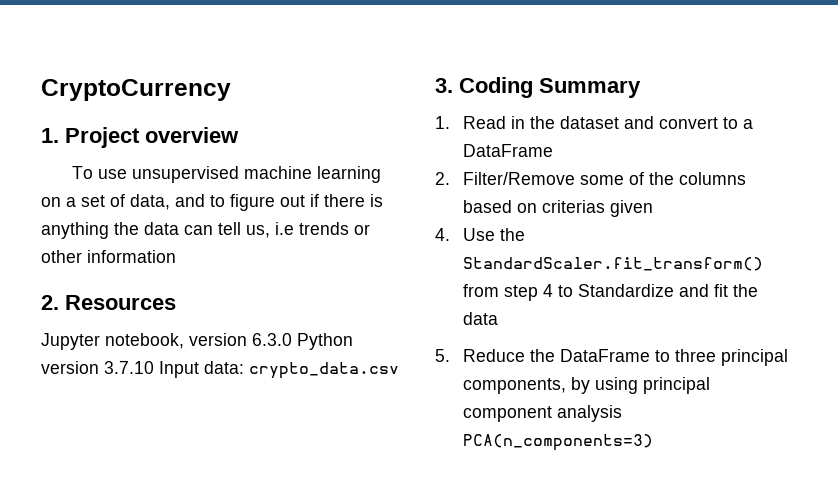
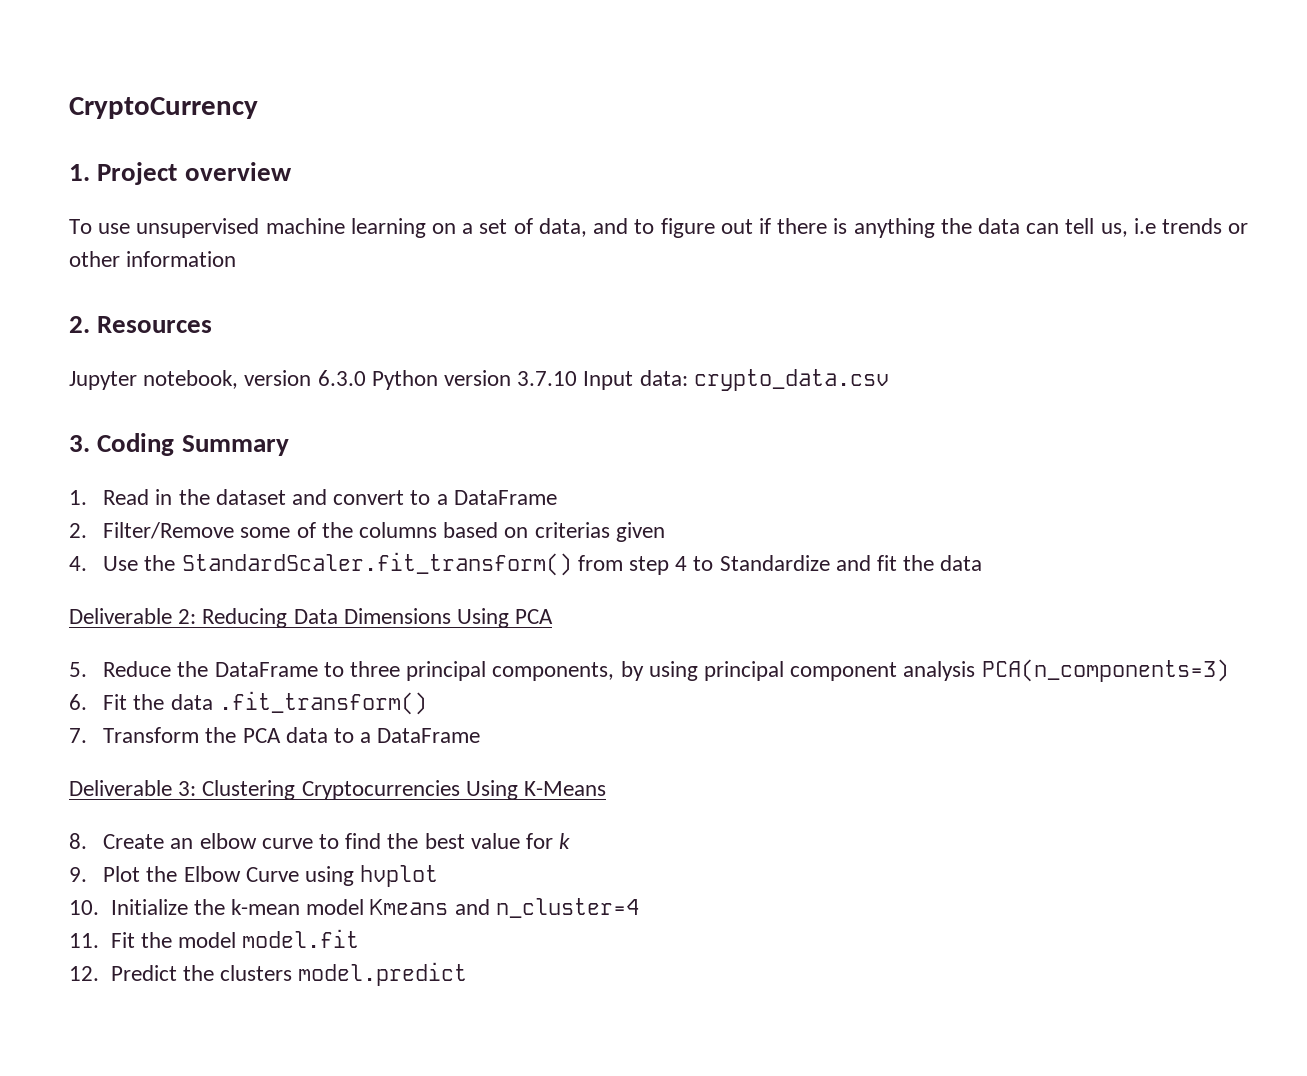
+ Deliverable 2: Reducing Data Dimensions Using PCA
+ 6. Fit the data .fit_transform()
+ 7. Transform the PCA data to a DataFrame
+ Deliverable 3: Clustering Cryptocurrencies Using K-Means
+ 8. Create an elbow curve to find the best value for k
+ 9. Plot the Elbow Curve using hvplot
+ 10. Initialize the k-mean model Kmeans and n_cluster=4
+ 11. Fit the model model.fit
+ 12. Predict the clusters model.predict

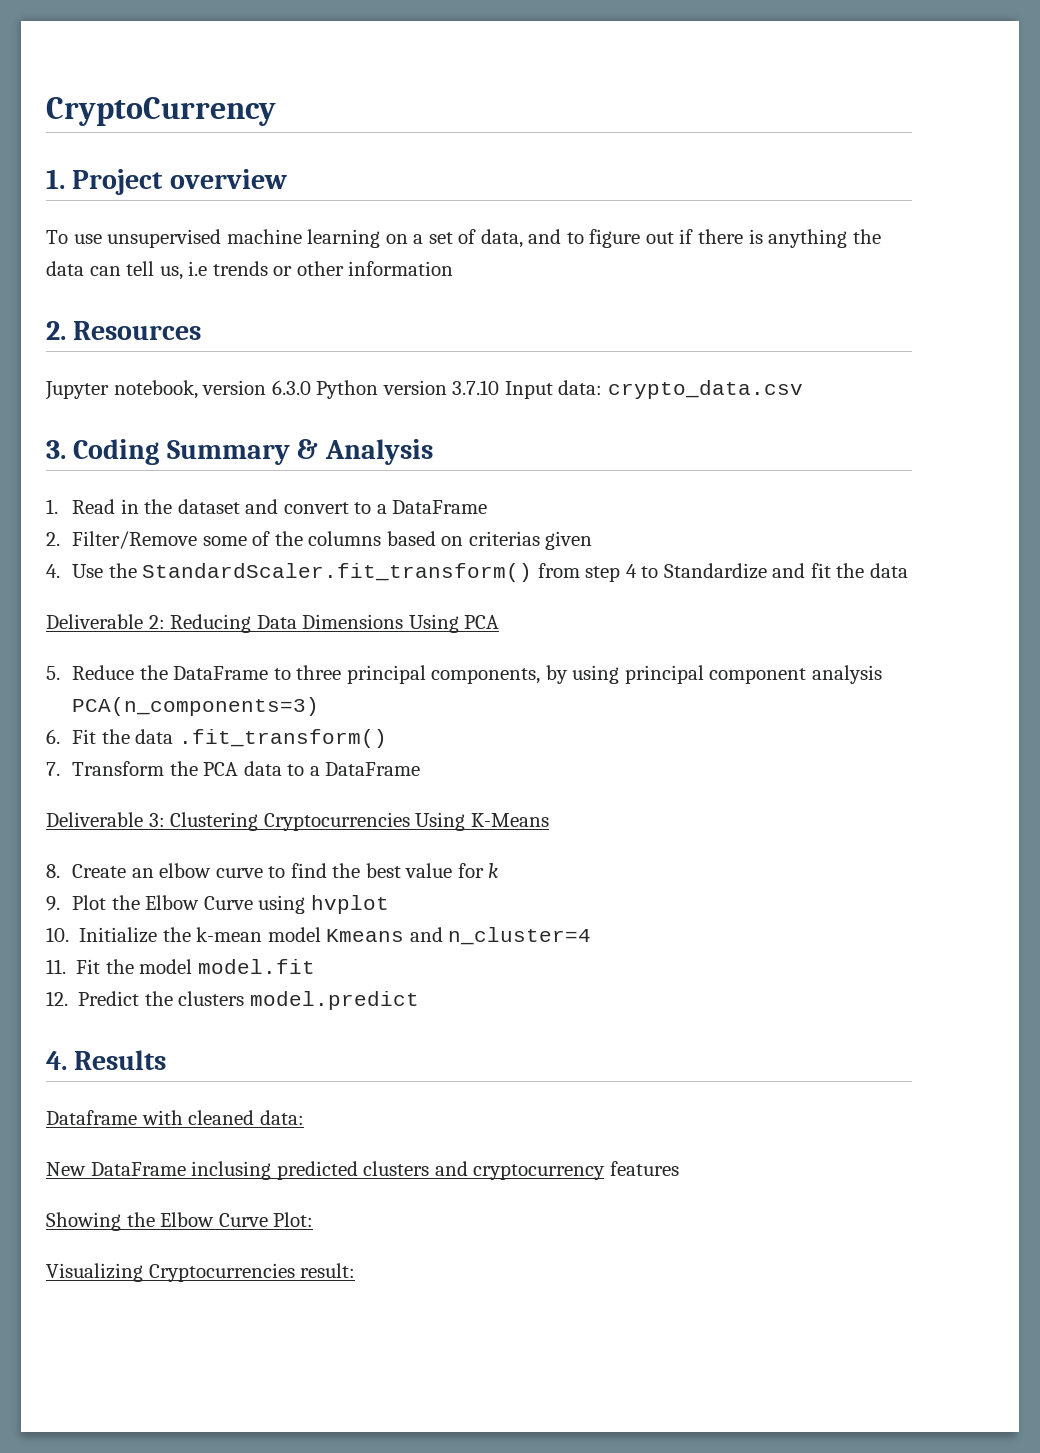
- 3. Coding Summary
+ 3. Coding Summary & Analysis
+ 4. Results
+ Dataframe with cleaned data:
+ New DataFrame inclusing predicted clusters and cryptocurrency features
+ Showing the Elbow Curve Plot:
+ Visualizing Cryptocurrencies result:

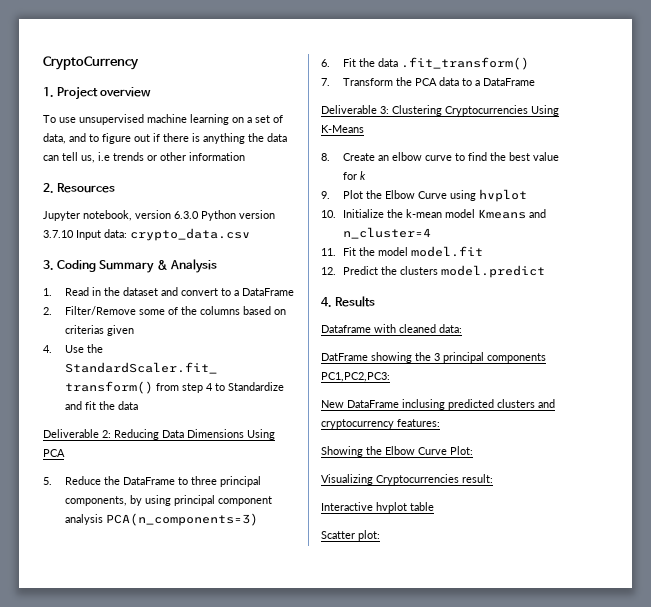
+ DatFrame showing the 3 principal components PC1,PC2,PC3:
- New DataFrame inclusing predicted clusters and cryptocurrency features
+ New DataFrame inclusing predicted clusters and cryptocurrency features:
+ Interactive hvplot table
+ Scatter plot:

